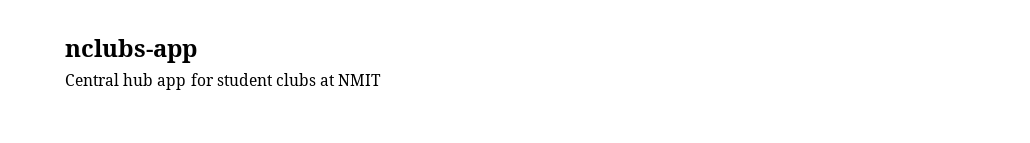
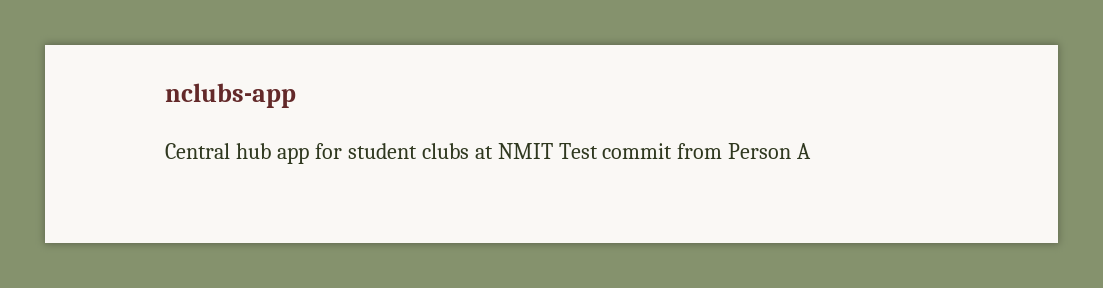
- Central hub app for student clubs at NMIT
+ Central hub app for student clubs at NMIT Test commit from Person A

